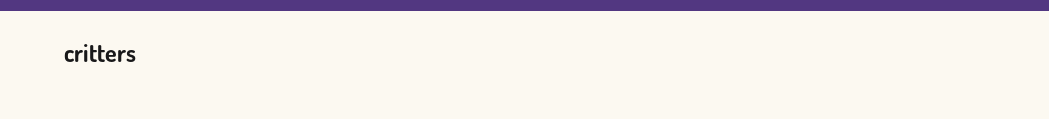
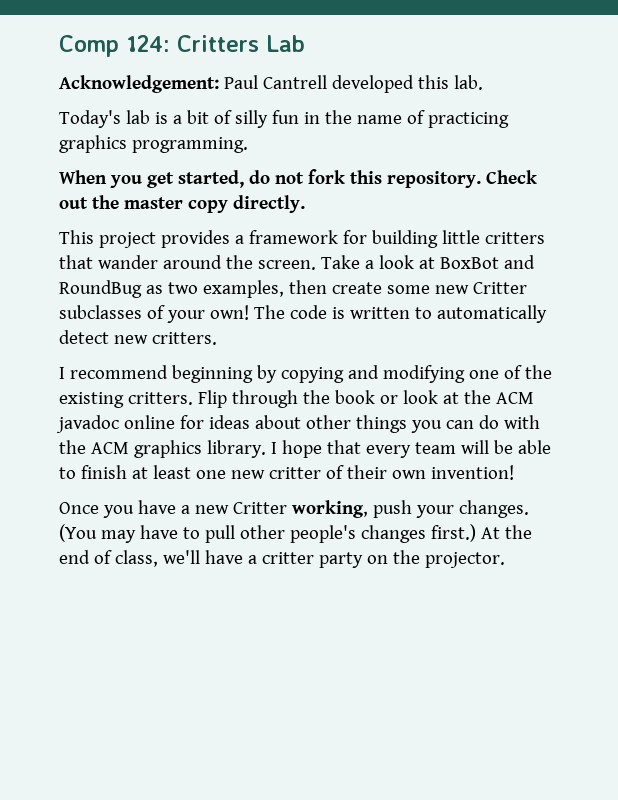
- critters
+ Comp 124: Critters Lab
+ Acknowledgement: Paul Cantrell developed this lab.
+ Today's lab is a bit of silly fun in the name of practicing graphics programming.
+ When you get started, do not fork this repository. Check out the master copy directly.
+ This project provides a framework for building little critters that wander around the screen. Take a look at BoxBot and RoundBug as two examples, then create some new Critter subclasses of your own! The code is written to automatically detect new critters.
+ I recommend beginning by copying and modifying one of the existing critters. Flip through the book or look at the ACM javadoc online for ideas about other things you can do with the ACM graphics library. I hope that every team will be able to finish at least one new critter of their own invention!
+ Once you have a new Critter working, push your changes. (You may have to pull other people's changes first.) At the end of class, we'll have a critter party on the projector.

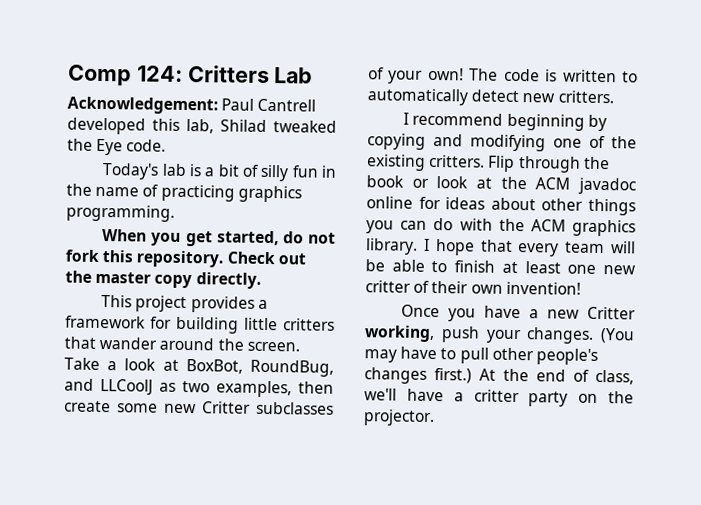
- Acknowledgement: Paul Cantrell developed this lab.
+ Acknowledgement: Paul Cantrell developed this lab, Shilad tweaked the Eye code.
- Take a look at BoxBot and RoundBug as two examples, then create some new Critter subclasses of your own!
+ Take a look at BoxBot, RoundBug, and LLCoolJ as two examples, then create some new Critter subclasses of your own!

